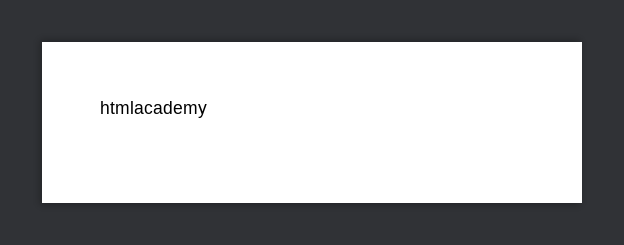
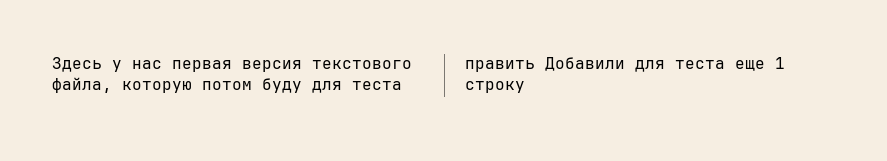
- htmlacademy
+ Здесь у нас первая версия текстового файла, которую потом буду для теста править Добавили для теста еще 1 строку

